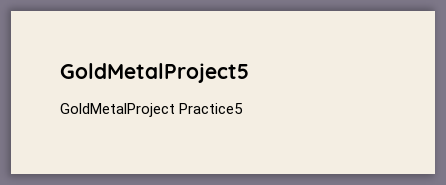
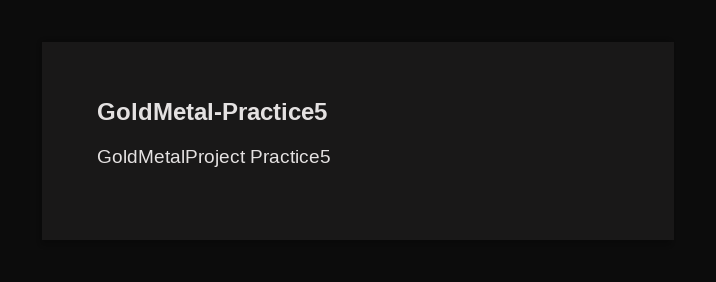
- GoldMetalProject5
+ GoldMetal-Practice5

